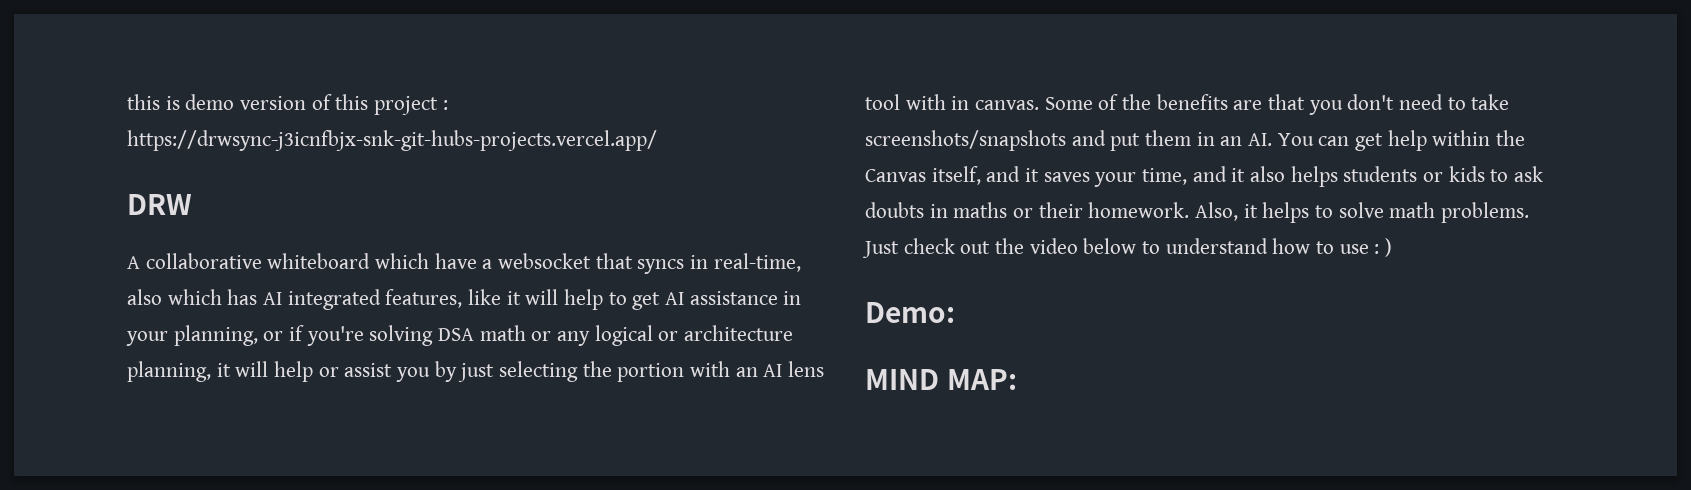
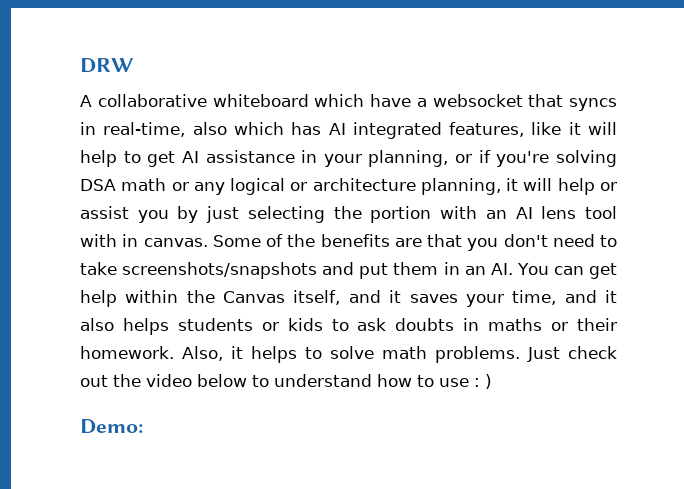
- this is demo version of this project : https://drwsync-j3icnfbjx-snk-git-hubs-projects.vercel.app/
- MIND MAP:

